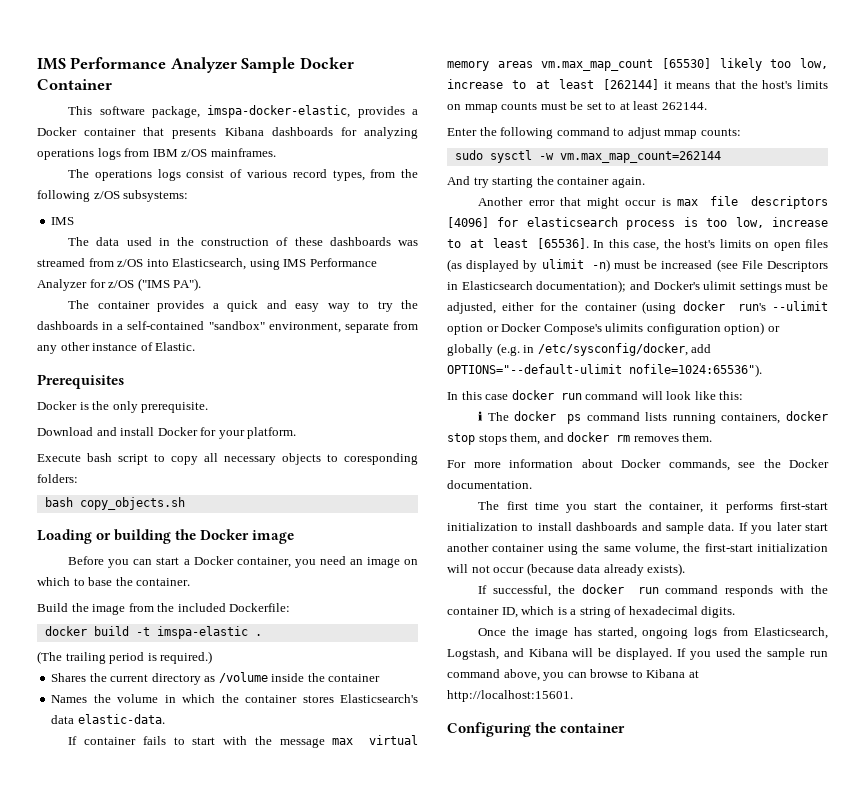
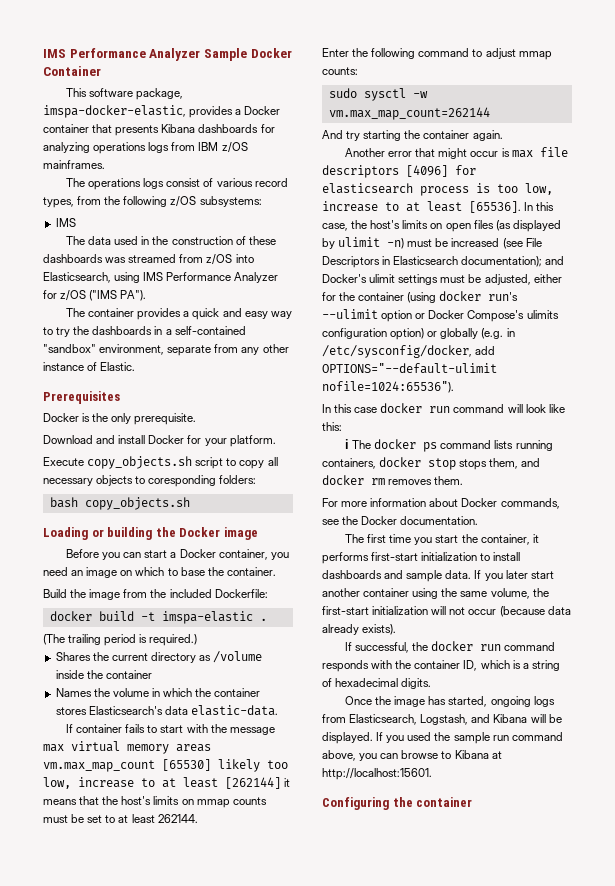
- Execute bash script to copy all necessary objects to coresponding folders:
+ Execute copy_objects.sh script to copy all necessary objects to coresponding folders:

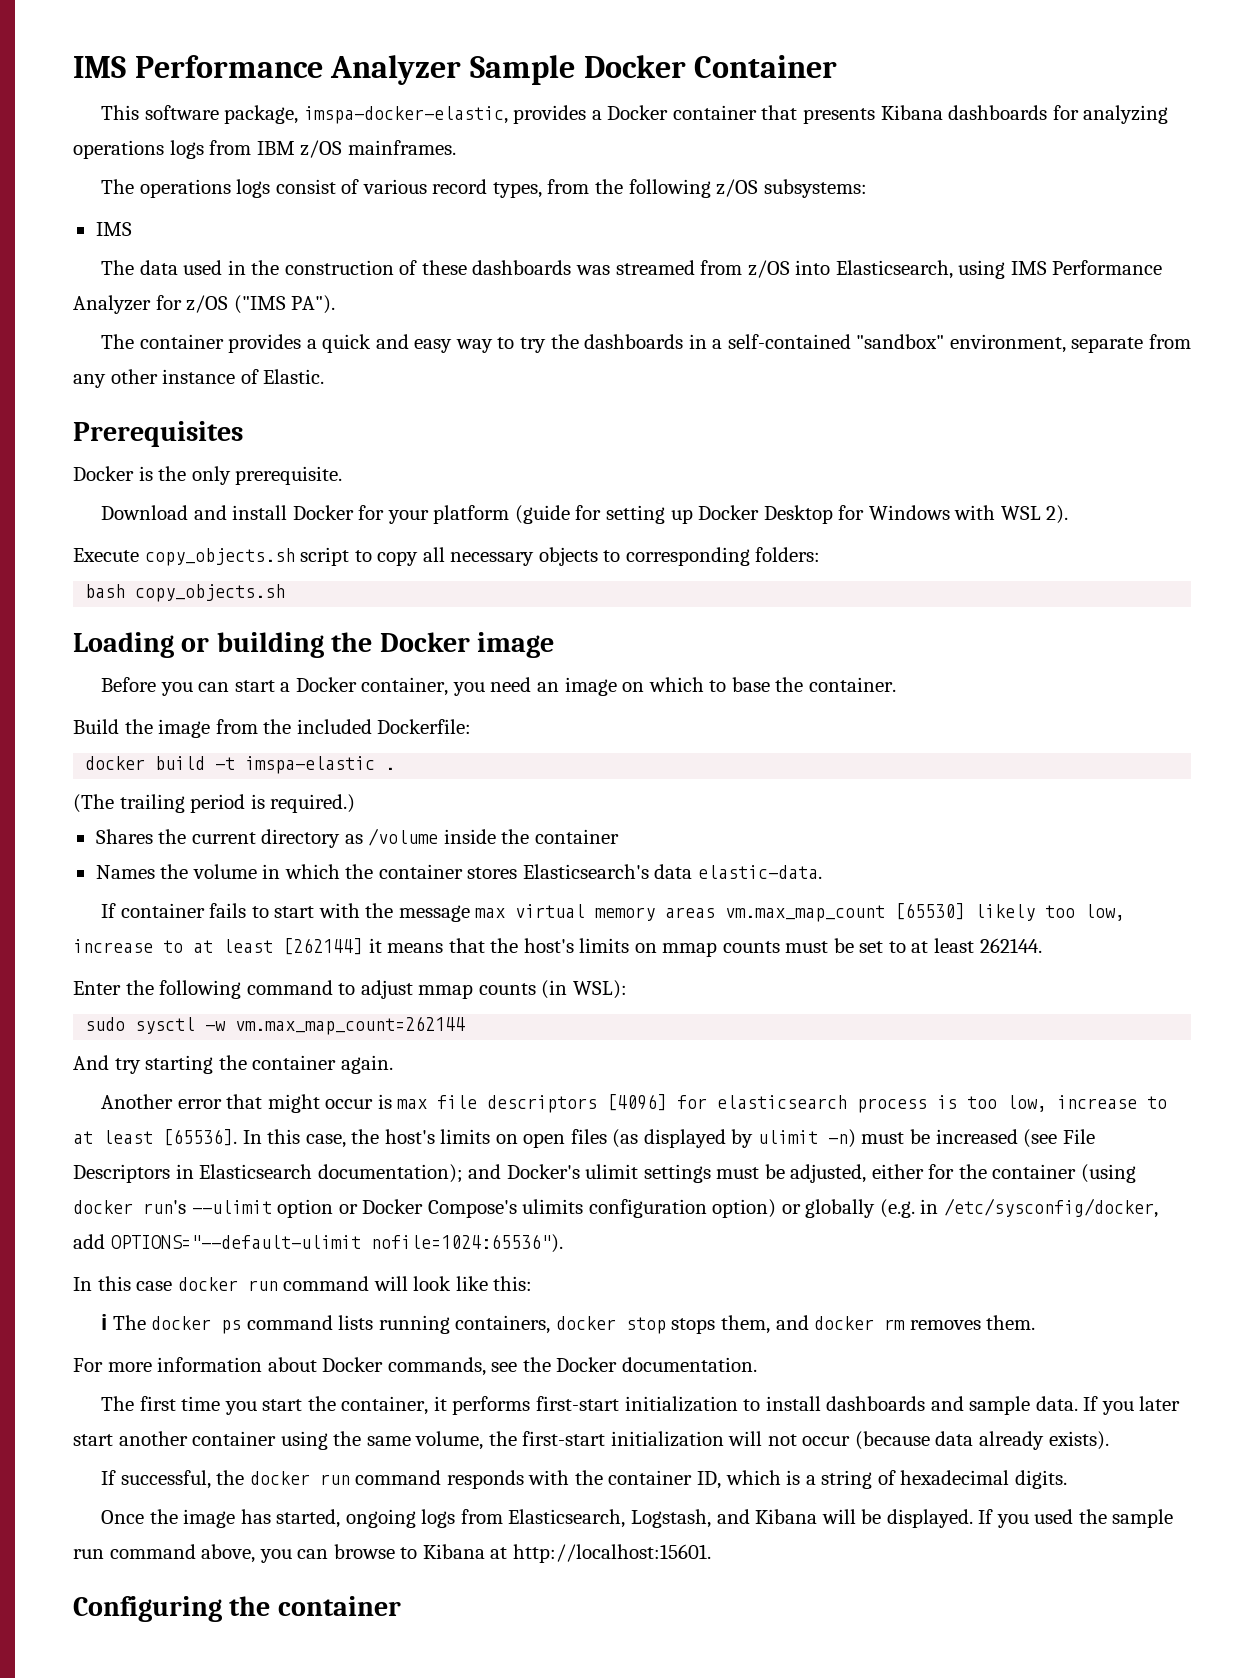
- Download and install Docker for your platform.
+ Download and install Docker for your platform (guide for setting up Docker Desktop for Windows with WSL 2).
- Execute copy_objects.sh script to copy all necessary objects to coresponding folders:
+ Execute copy_objects.sh script to copy all necessary objects to corresponding folders:
- Enter the following command to adjust mmap counts:
+ Enter the following command to adjust mmap counts (in WSL):

